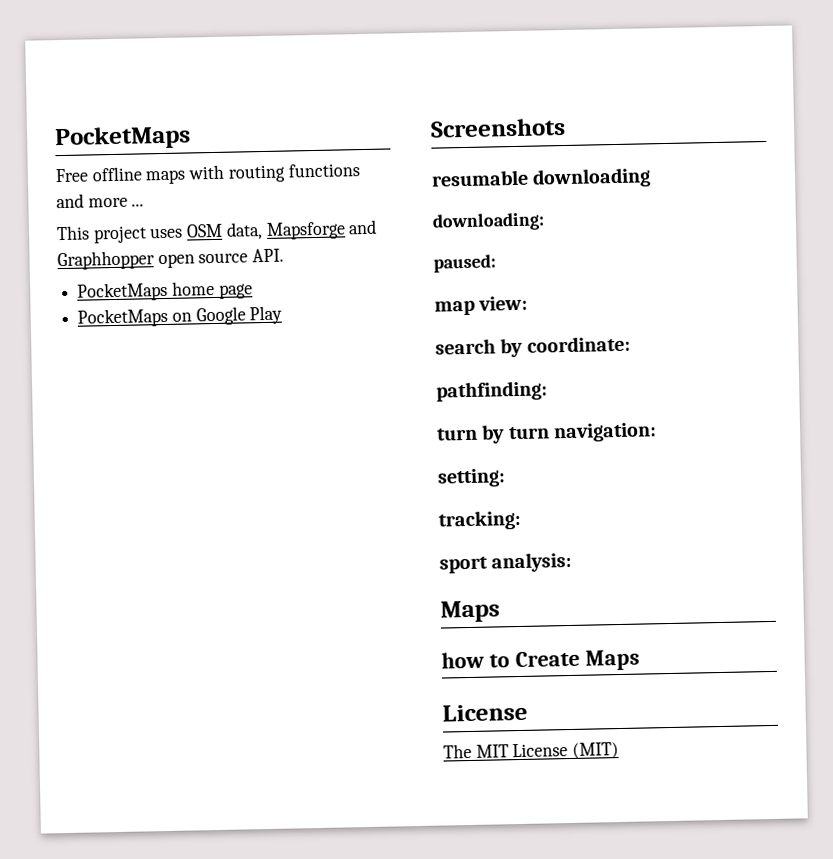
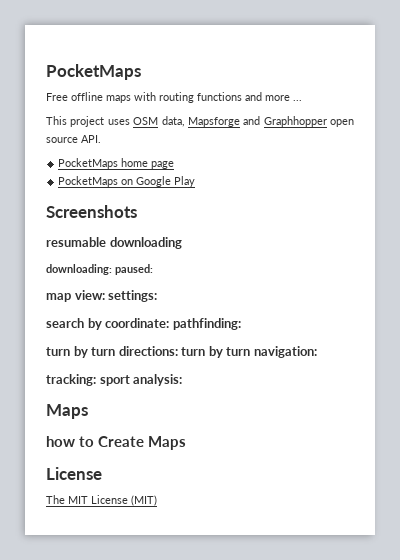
- downloading:
- paused:
+ downloading: paused:
- map view:
+ map view: settings:
- search by coordinate:
- pathfinding:
+ search by coordinate: pathfinding:
- turn by turn navigation:
+ turn by turn directions: turn by turn navigation:
- setting:
- tracking:
- sport analysis:
+ tracking: sport analysis:

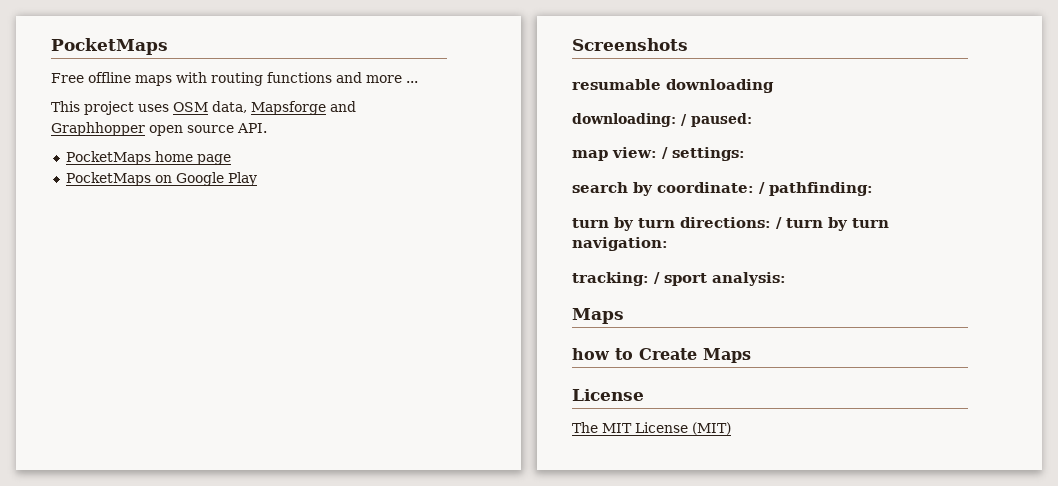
- downloading: paused:
+ downloading: / paused:
- map view: settings:
+ map view: / settings:
- search by coordinate: pathfinding:
+ search by coordinate: / pathfinding:
- turn by turn directions: turn by turn navigation:
+ turn by turn directions: / turn by turn navigation:
- tracking: sport analysis:
+ tracking: / sport analysis:

